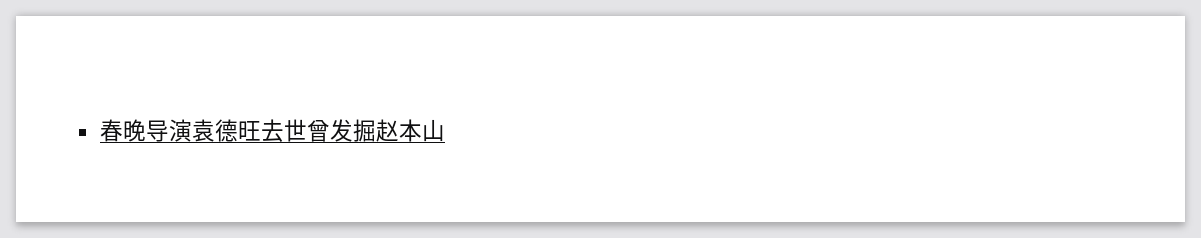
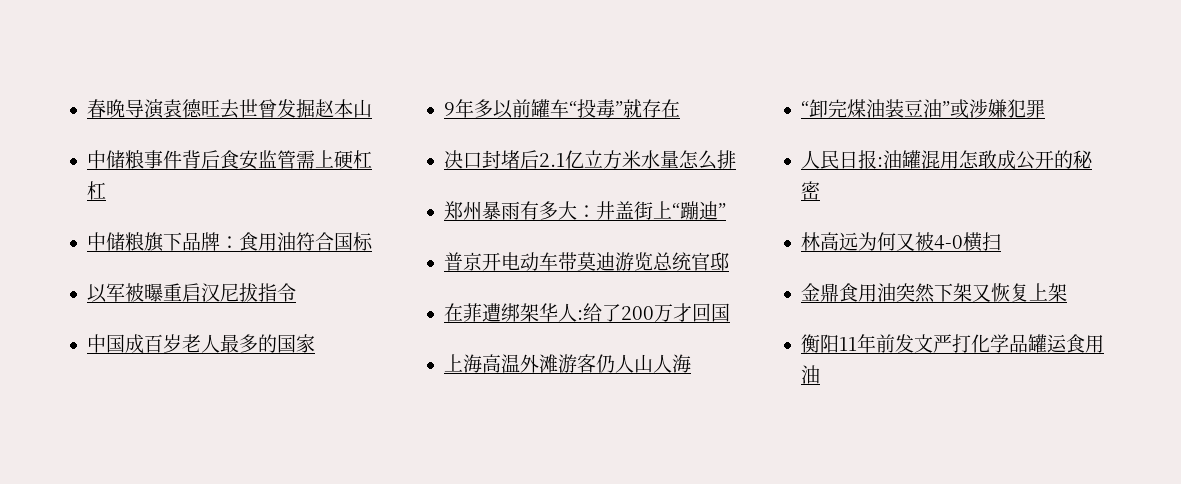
+ 中储粮事件背后食安监管需上硬杠杠
+ 中储粮旗下品牌：食用油符合国标
+ 以军被曝重启汉尼拔指令
+ 中国成百岁老人最多的国家
+ 9年多以前罐车“投毒”就存在
+ 决口封堵后2.1亿立方米水量怎么排
+ 郑州暴雨有多大：井盖街上“蹦迪”
+ 普京开电动车带莫迪游览总统官邸
+ 在菲遭绑架华人:给了200万才回国
+ 上海高温外滩游客仍人山人海
+ “卸完煤油装豆油”或涉嫌犯罪
+ 人民日报:油罐混用怎敢成公开的秘密
+ 林高远为何又被4-0横扫
+ 金鼎食用油突然下架又恢复上架
+ 衡阳11年前发文严打化学品罐运食用油

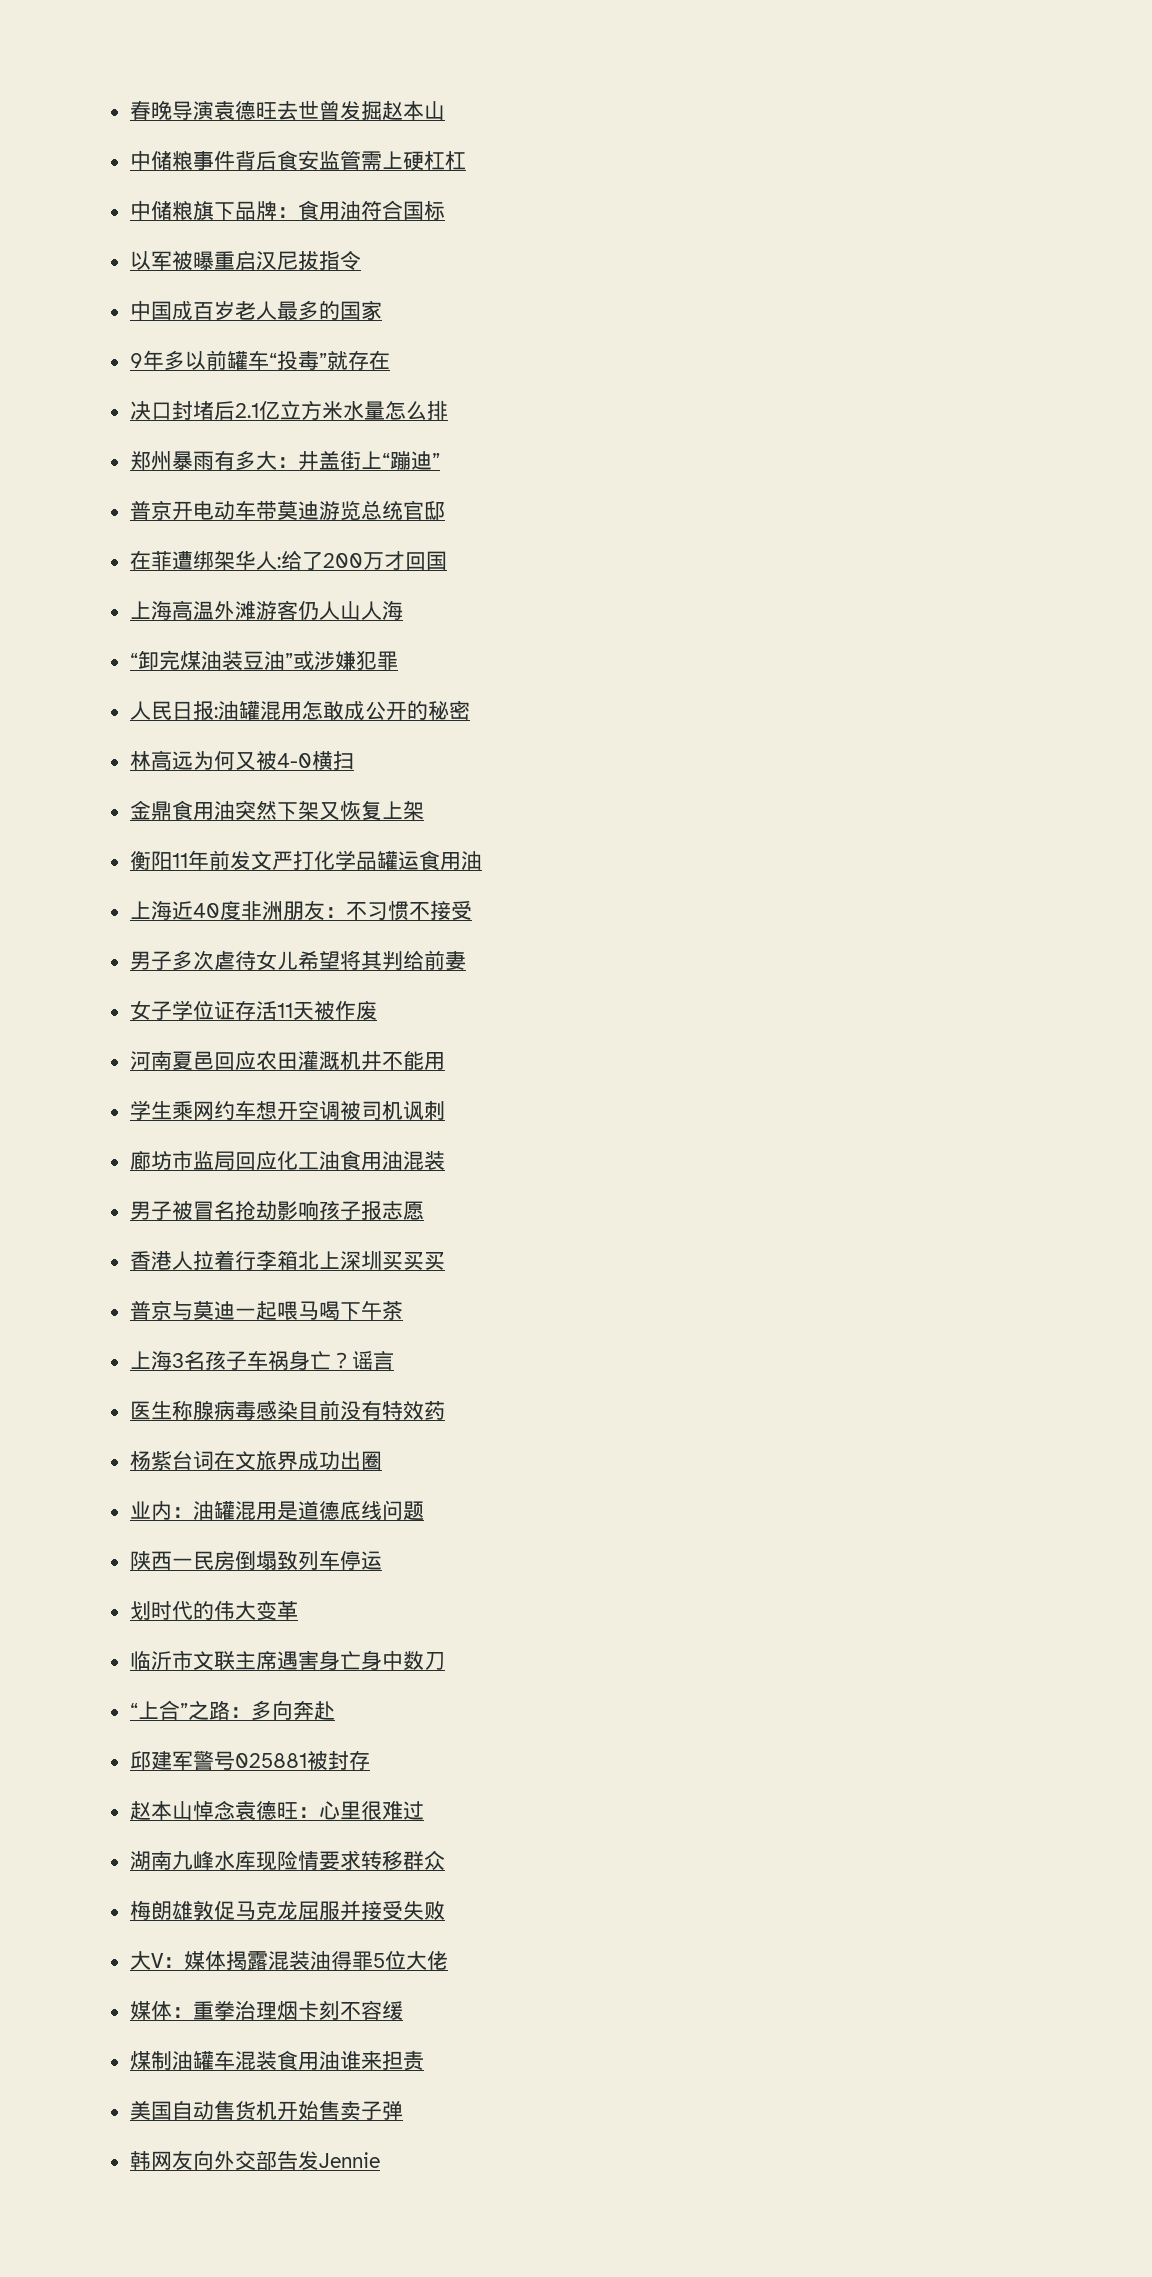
+ 上海近40度非洲朋友：不习惯不接受
+ 男子多次虐待女儿希望将其判给前妻
+ 女子学位证存活11天被作废
+ 河南夏邑回应农田灌溉机井不能用
+ 学生乘网约车想开空调被司机讽刺
+ 廊坊市监局回应化工油食用油混装
+ 男子被冒名抢劫影响孩子报志愿
+ 香港人拉着行李箱北上深圳买买买
+ 普京与莫迪一起喂马喝下午茶
+ 上海3名孩子车祸身亡？谣言
+ 医生称腺病毒感染目前没有特效药
+ 杨紫台词在文旅界成功出圈
+ 业内：油罐混用是道德底线问题
+ 陕西一民房倒塌致列车停运
+ 划时代的伟大变革
+ 临沂市文联主席遇害身亡身中数刀
+ “上合”之路：多向奔赴
+ 邱建军警号025881被封存
+ 赵本山悼念袁德旺：心里很难过
+ 湖南九峰水库现险情要求转移群众
+ 梅朗雄敦促马克龙屈服并接受失败
+ 大V：媒体揭露混装油得罪5位大佬
+ 媒体：重拳治理烟卡刻不容缓
+ 煤制油罐车混装食用油谁来担责
+ 美国自动售货机开始售卖子弹
+ 韩网友向外交部告发Jennie

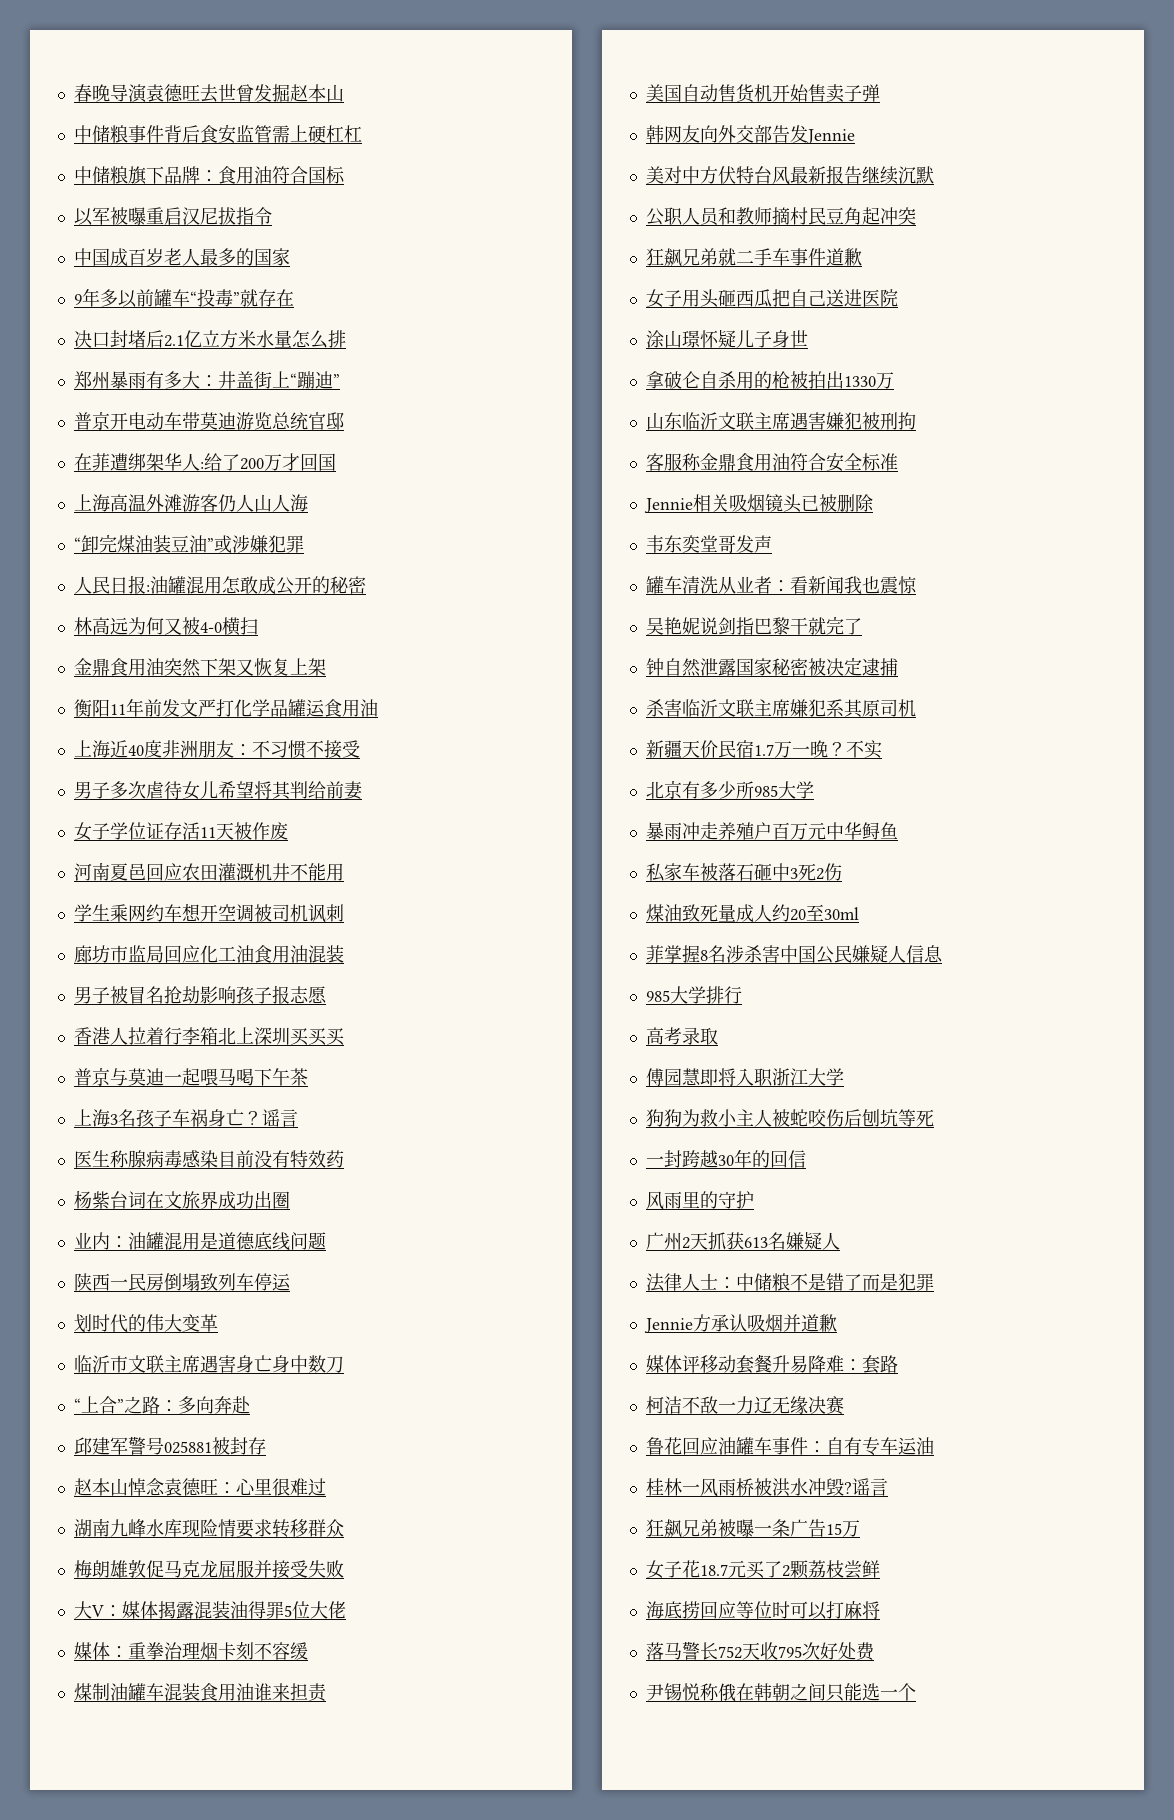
+ 美对中方伏特台风最新报告继续沉默
+ 公职人员和教师摘村民豆角起冲突
+ 狂飙兄弟就二手车事件道歉
+ 女子用头砸西瓜把自己送进医院
+ 涂山璟怀疑儿子身世
+ 拿破仑自杀用的枪被拍出1330万
+ 山东临沂文联主席遇害嫌犯被刑拘
+ 客服称金鼎食用油符合安全标准
+ Jennie相关吸烟镜头已被删除
+ 韦东奕堂哥发声
+ 罐车清洗从业者：看新闻我也震惊
+ 吴艳妮说剑指巴黎干就完了
+ 钟自然泄露国家秘密被决定逮捕
+ 杀害临沂文联主席嫌犯系其原司机
+ 新疆天价民宿1.7万一晚？不实
+ 北京有多少所985大学
+ 暴雨冲走养殖户百万元中华鲟鱼
+ 私家车被落石砸中3死2伤
+ 煤油致死量成人约20至30ml
+ 菲掌握8名涉杀害中国公民嫌疑人信息
+ 985大学排行
+ 高考录取
+ 傅园慧即将入职浙江大学
+ 狗狗为救小主人被蛇咬伤后刨坑等死
+ 一封跨越30年的回信
+ 风雨里的守护
+ 广州2天抓获613名嫌疑人
+ 法律人士：中储粮不是错了而是犯罪
+ Jennie方承认吸烟并道歉
+ 媒体评移动套餐升易降难：套路
+ 柯洁不敌一力辽无缘决赛
+ 鲁花回应油罐车事件：自有专车运油
+ 桂林一风雨桥被洪水冲毁?谣言
+ 狂飙兄弟被曝一条广告15万
+ 女子花18.7元买了2颗荔枝尝鲜
+ 海底捞回应等位时可以打麻将
+ 落马警长752天收795次好处费
+ 尹锡悦称俄在韩朝之间只能选一个

